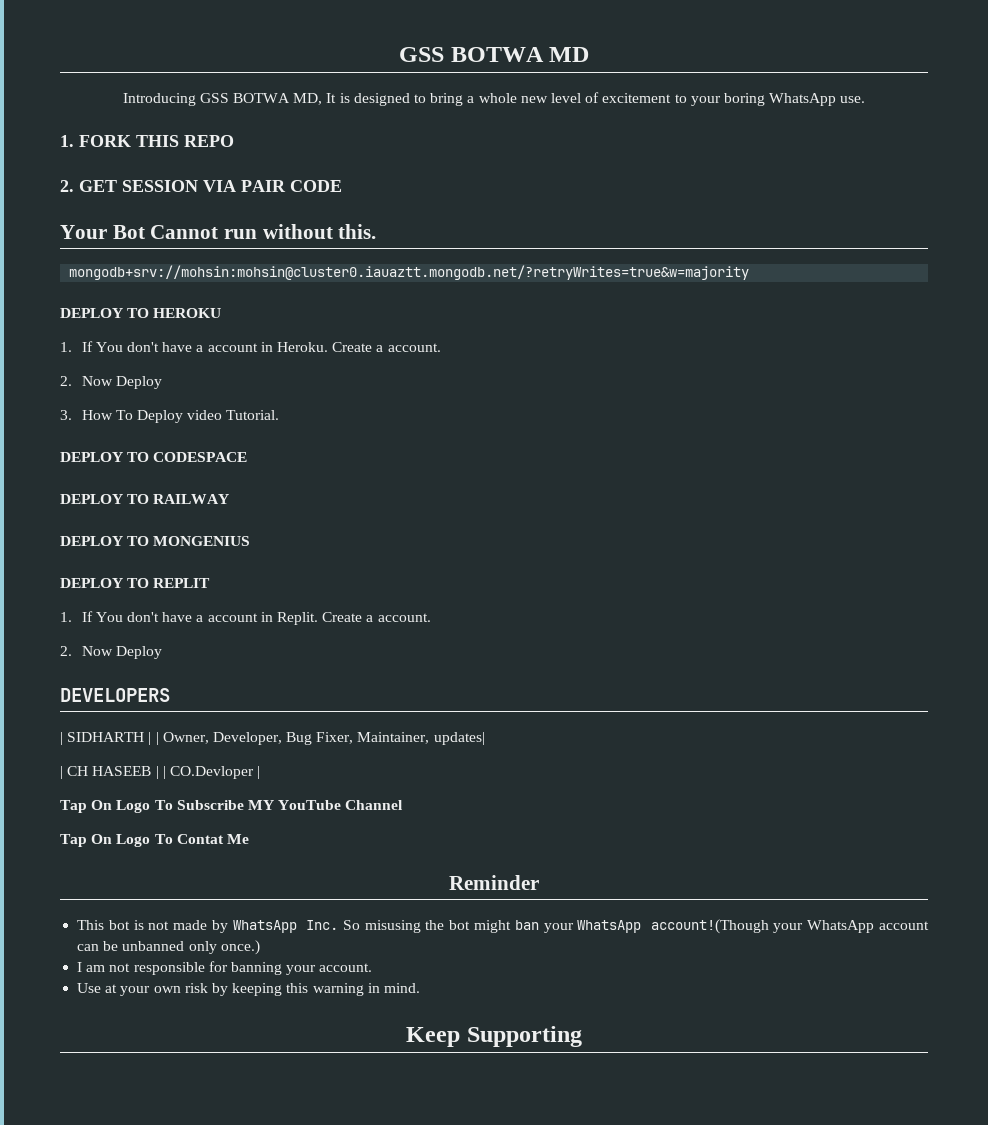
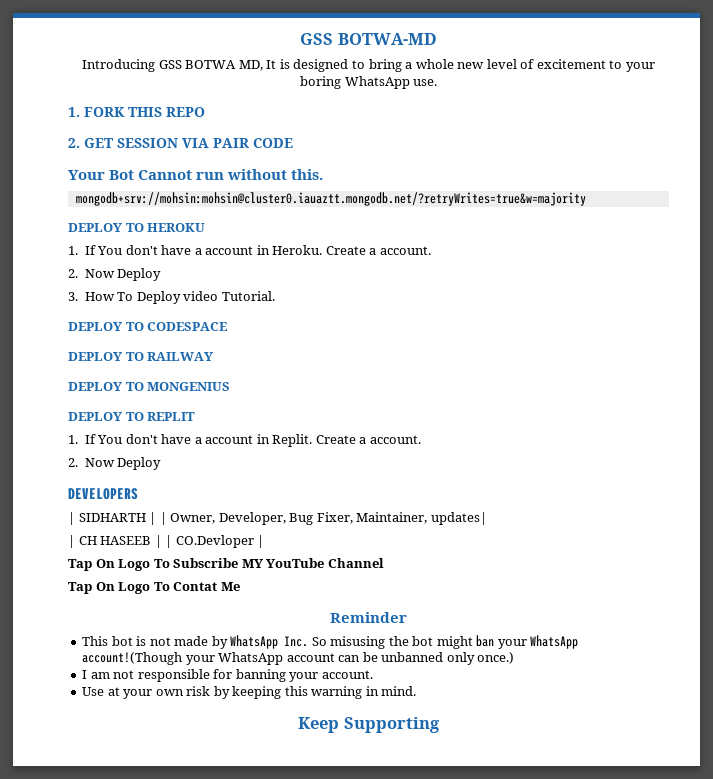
- GSS BOTWA MD
+ GSS BOTWA-MD

